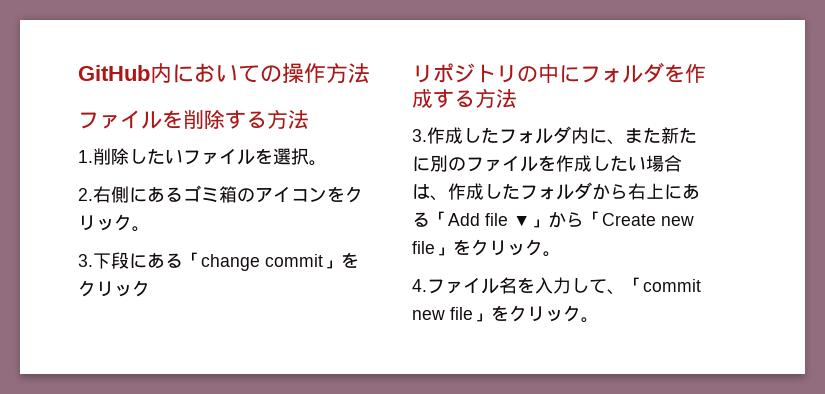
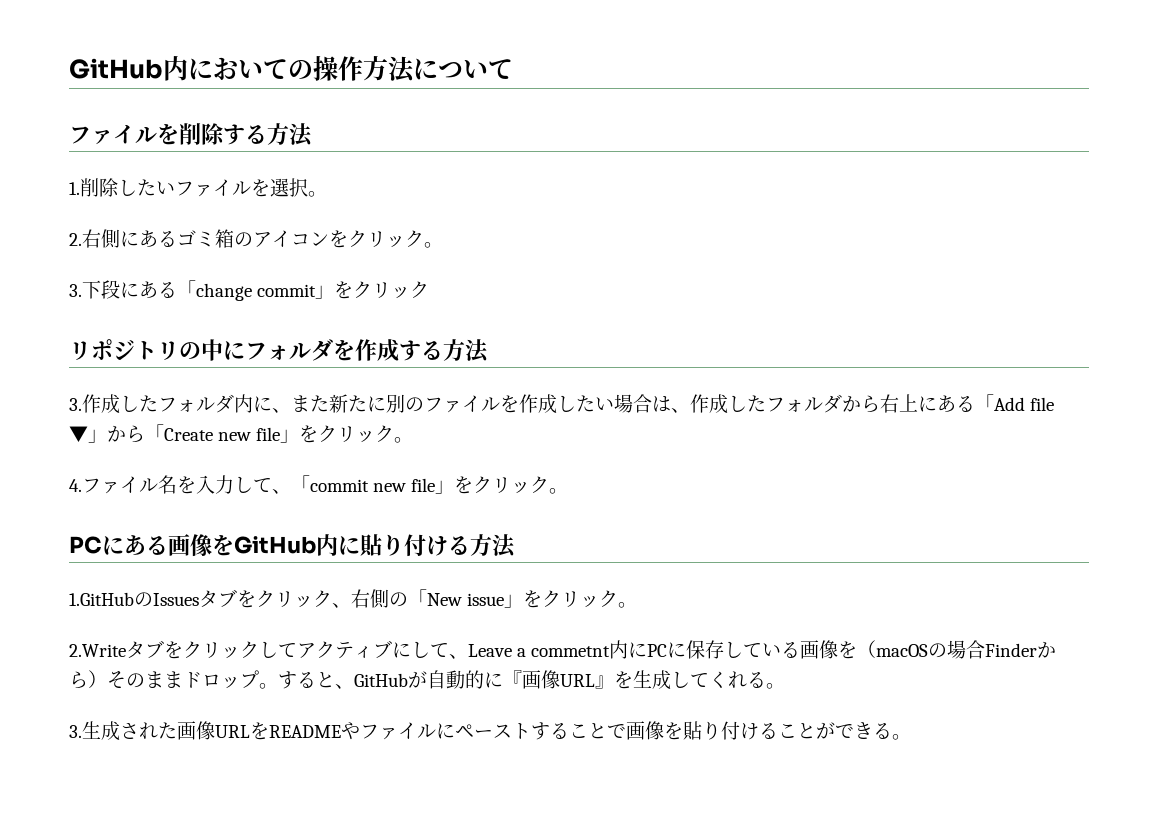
- GitHub内においての操作方法
+ GitHub内においての操作方法について
+ PCにある画像をGitHub内に貼り付ける方法
+ 1.GitHubのIssuesタブをクリック、右側の「New issue」をクリック。
+ 2.Writeタブをクリックしてアクティブにして、Leave a commetnt内にPCに保存している画像を（macOSの場合Finderから）そのままドロップ。すると、GitHubが自動的に『画像URL』を生成してくれる。
+ 3.生成された画像URLをREADMEやファイルにペーストすることで画像を貼り付けることができる。

